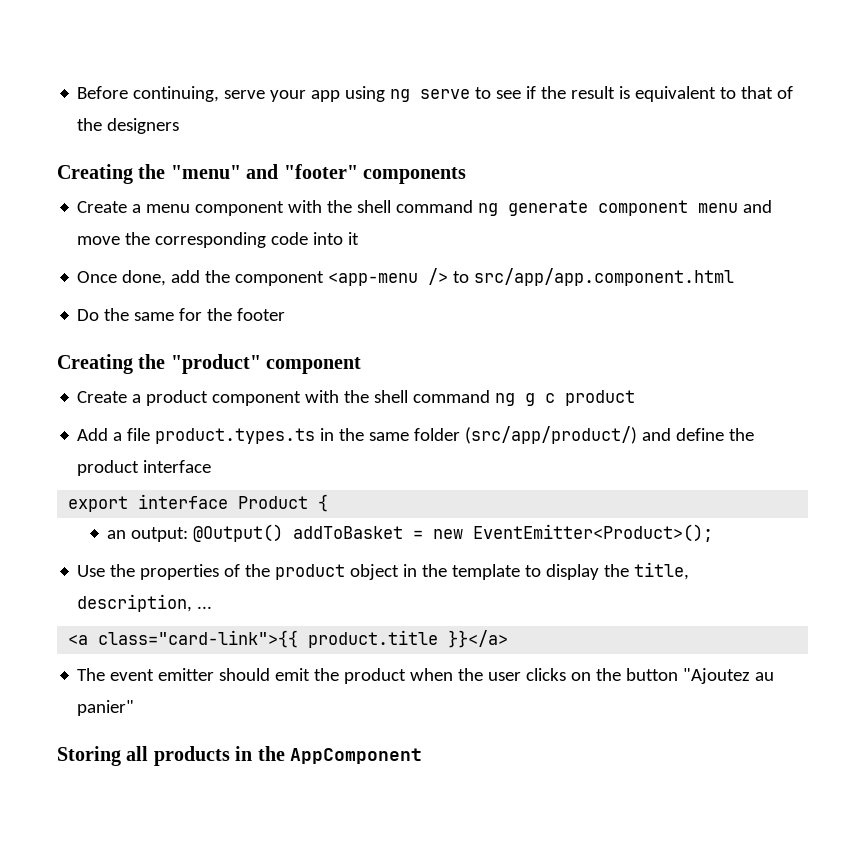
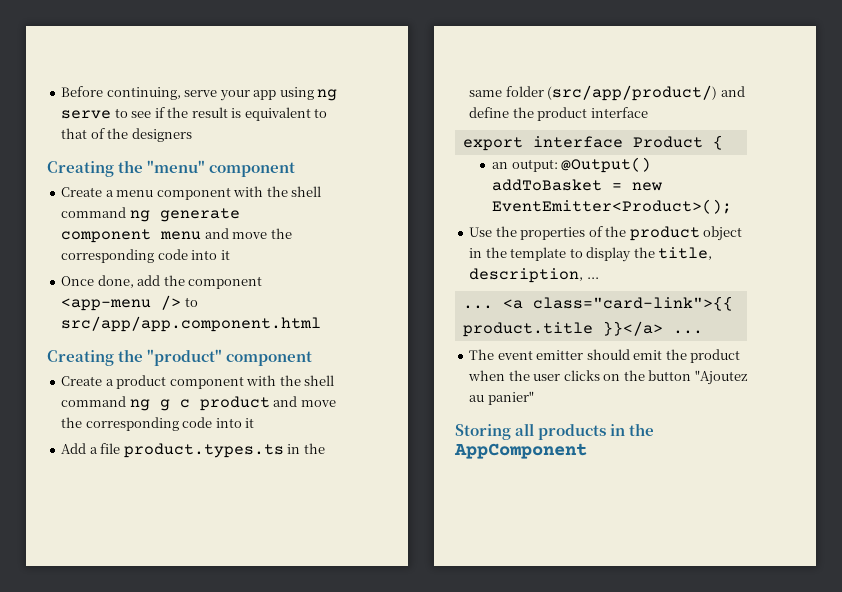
- Creating the "menu" and "footer" components
+ Creating the "menu" component
- Do the same for the footer
- Create a product component with the shell command ng g c product
+ Create a product component with the shell command ng g c product and move the corresponding code into it
  Use the properties of the product object in the template to display the title, description, ...
- <a class="card-link">{{ product.title }}</a>
+ ... <a class="card-link">{{ product.title }}</a> ...

